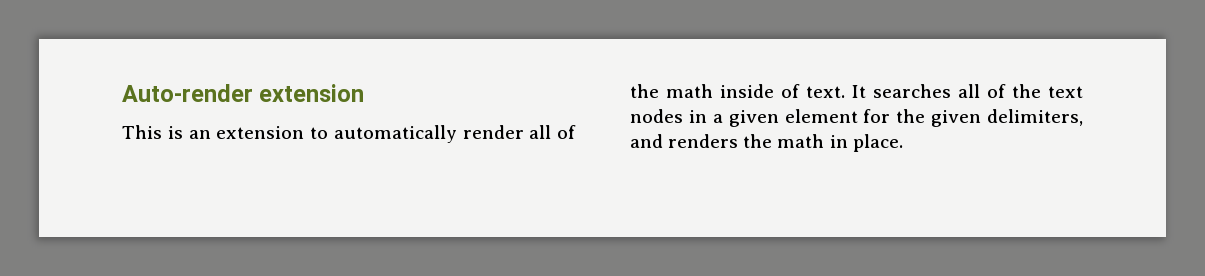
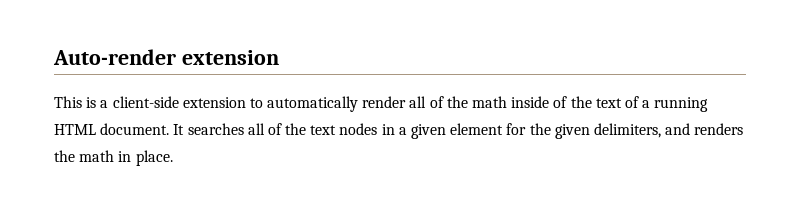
- This is an extension to automatically render all of the math inside of text.
+ This is a client-side extension to automatically render all of the math inside of the text of a running HTML document.

